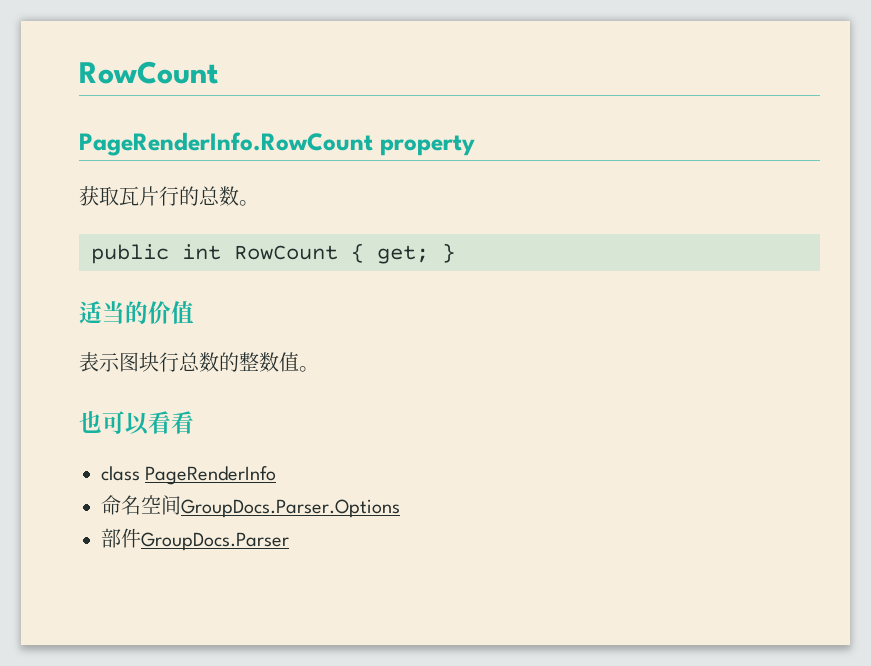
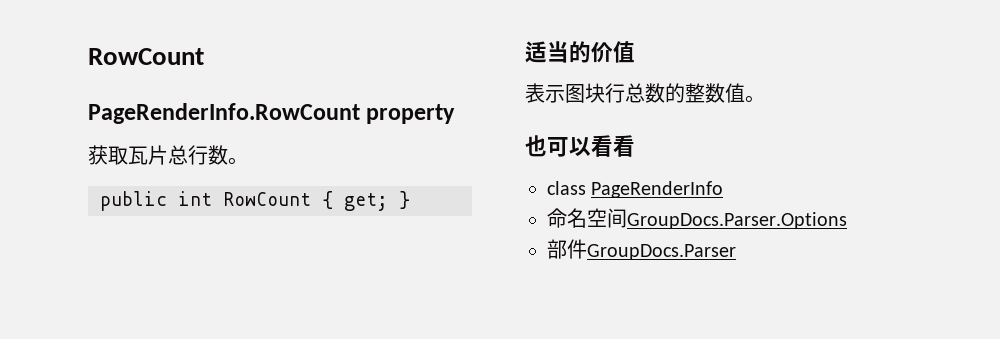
- 获取瓦片行的总数。
+ 获取瓦片总行数。

